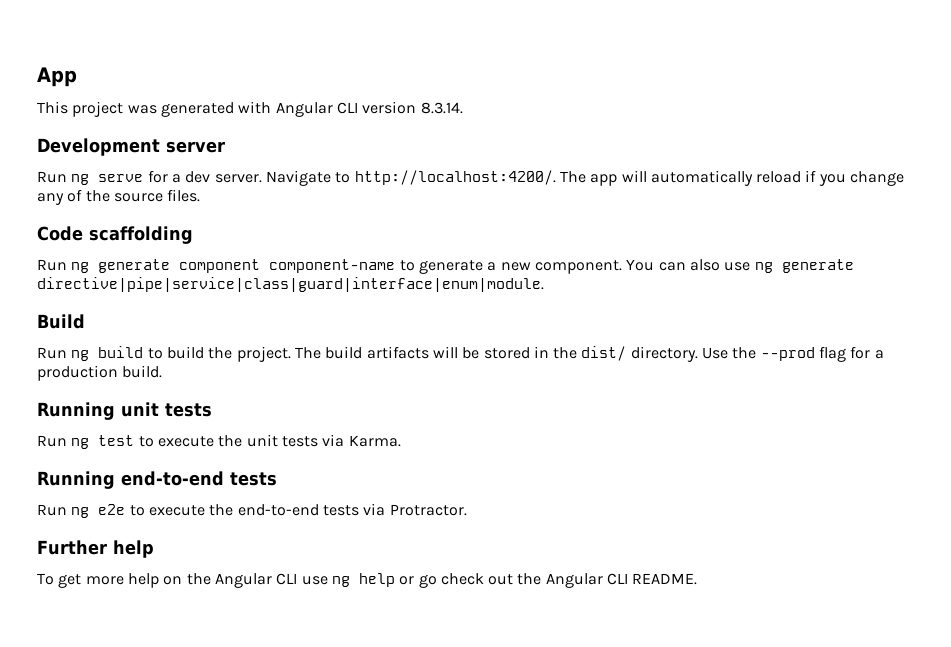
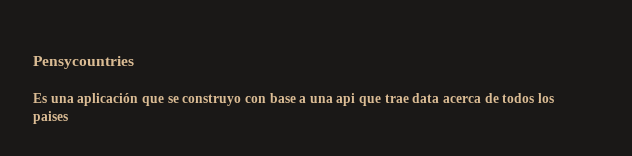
- App
- This project was generated with Angular CLI version 8.3.14.
- Development server
- Run ng serve for a dev server. Navigate to http://localhost:4200/. The app will automatically reload if you change any of the source files.
- Code scaffolding
- Run ng generate component component-name to generate a new component. You can also use ng generate directive|pipe|service|class|guard|interface|enum|module.
- Build
- Run ng build to build the project. The build artifacts will be stored in the dist/ directory. Use the --prod flag for a production build.
- Running unit tests
- Run ng test to execute the unit tests via Karma.
- Running end-to-end tests
- Run ng e2e to execute the end-to-end tests via Protractor.
- Further help
- To get more help on the Angular CLI use ng help or go check out the Angular CLI README.
+ Pensycountries
+ Es una aplicación que se construyo con base a una api que trae data acerca de todos los paises

